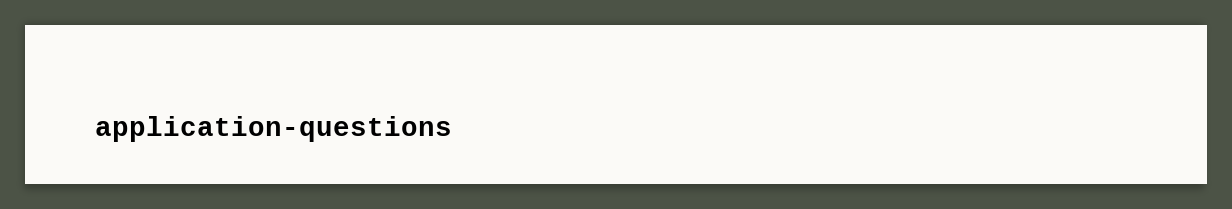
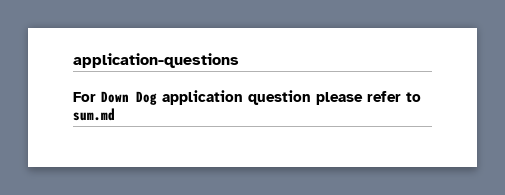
+ For Down Dog application question please refer to sum.md

